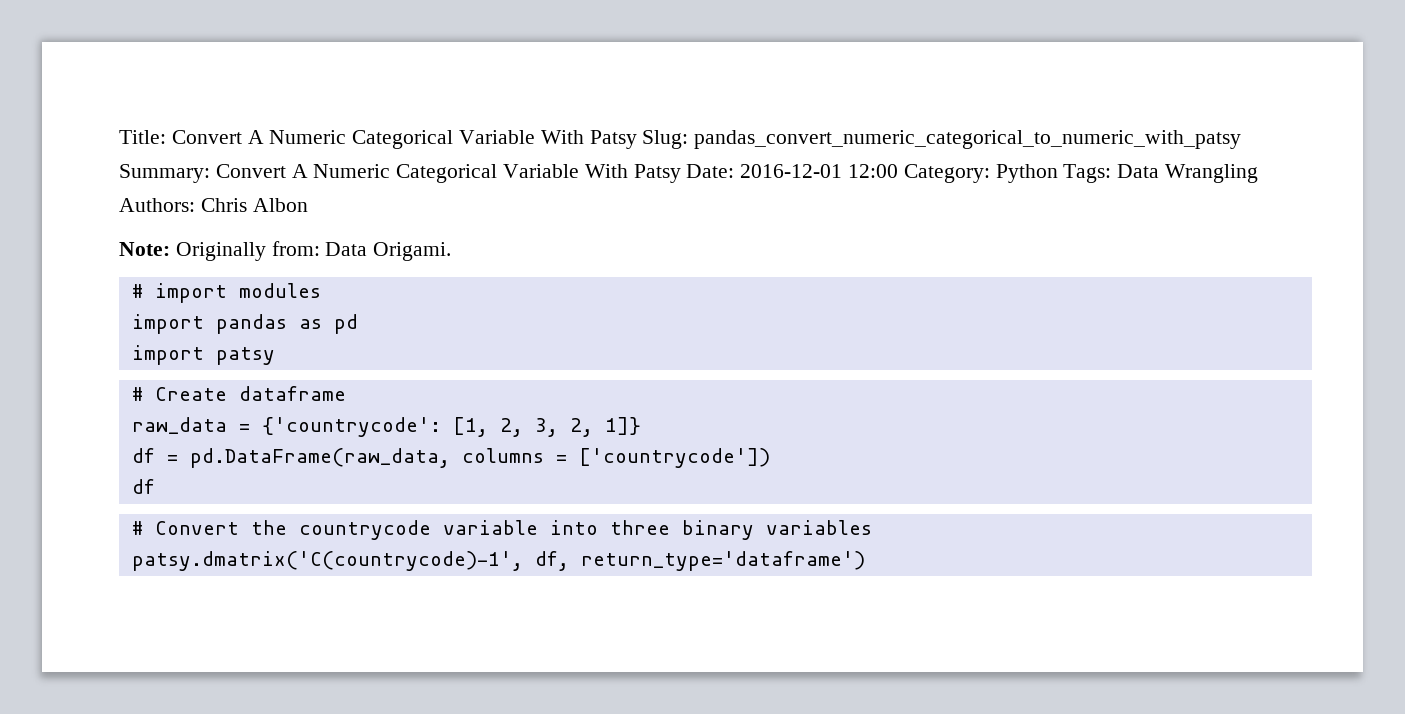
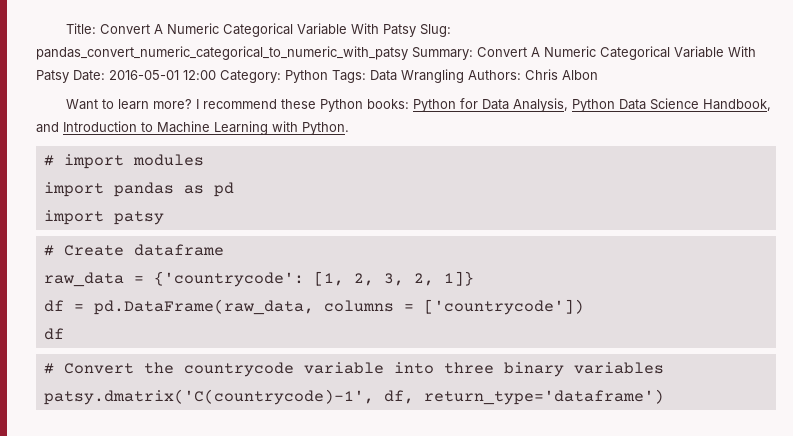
- Title: Convert A Numeric Categorical Variable With Patsy Slug: pandas_convert_numeric_categorical_to_numeric_with_patsy Summary: Convert A Numeric Categorical Variable With Patsy Date: 2016-12-01 12:00 Category: Python Tags: Data Wrangling Authors: Chris Albon
+ Title: Convert A Numeric Categorical Variable With Patsy Slug: pandas_convert_numeric_categorical_to_numeric_with_patsy Summary: Convert A Numeric Categorical Variable With Patsy Date: 2016-05-01 12:00 Category: Python Tags: Data Wrangling Authors: Chris Albon
- Note: Originally from: Data Origami.
+ Want to learn more? I recommend these Python books: Python for Data Analysis, Python Data Science Handbook, and Introduction to Machine Learning with Python.

